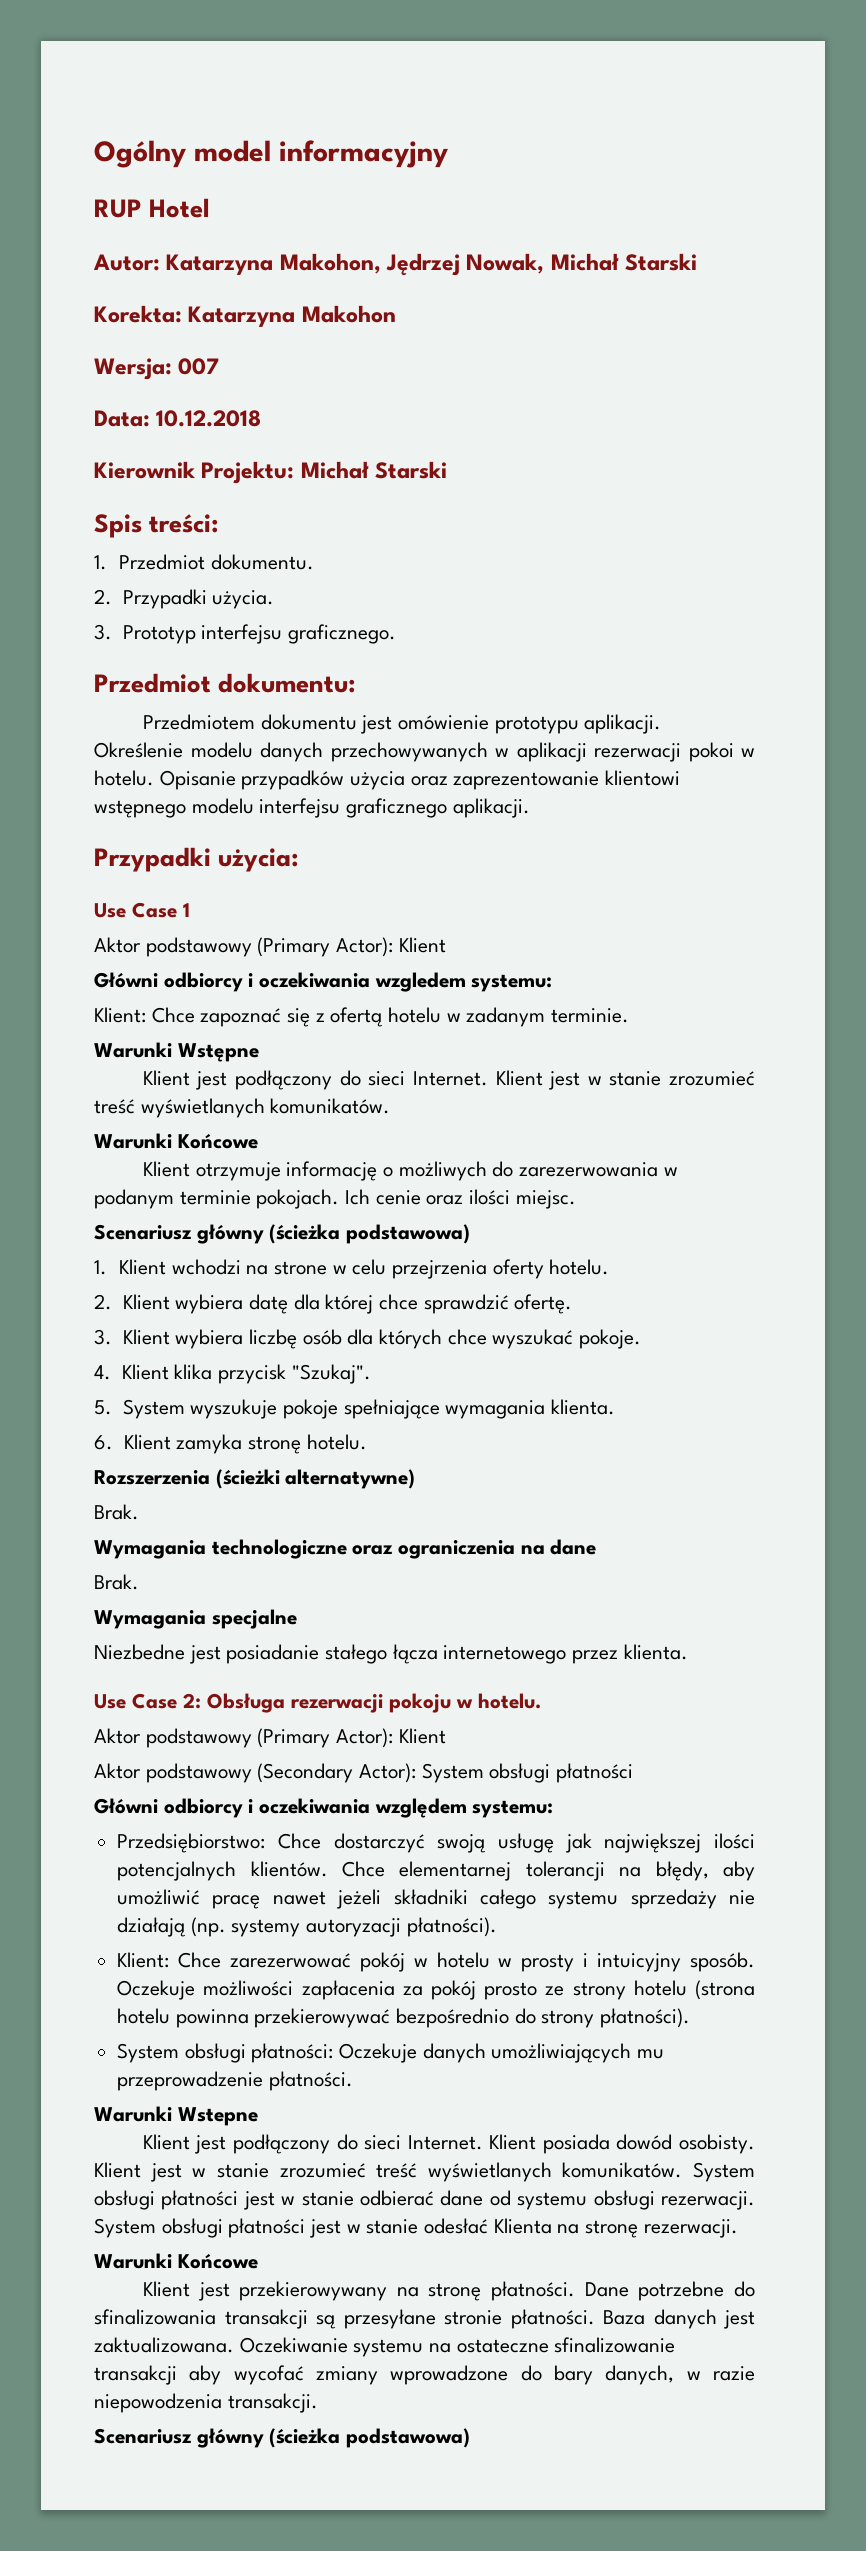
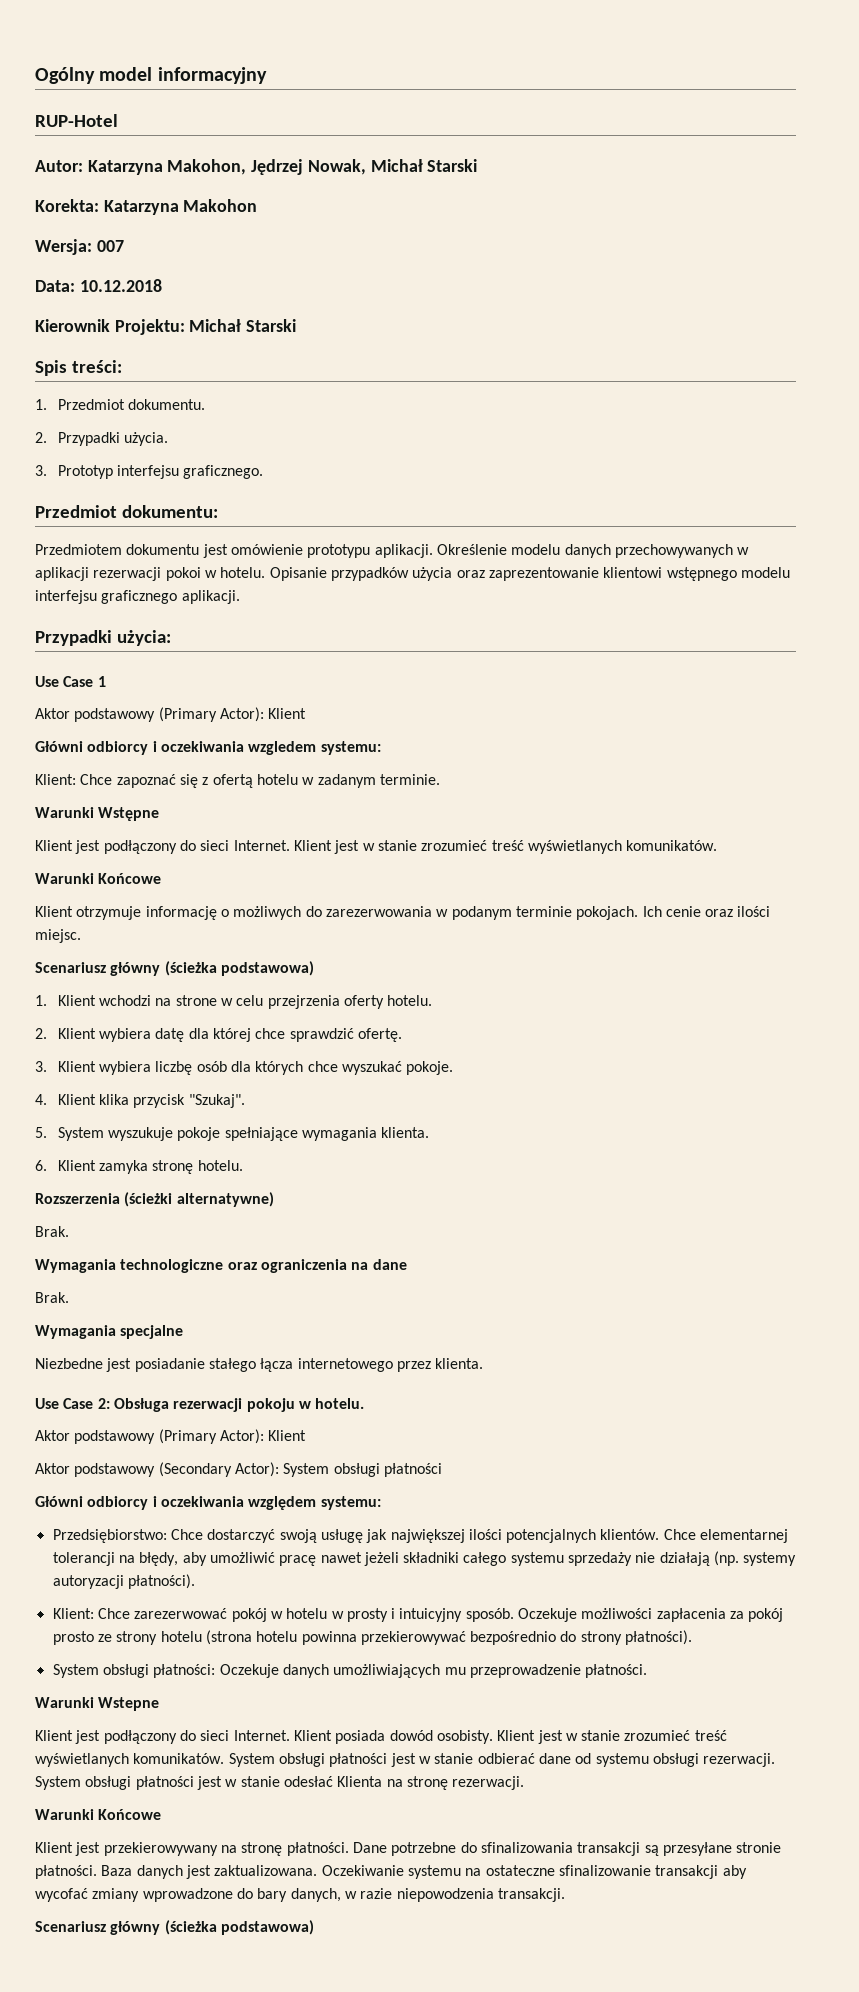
- RUP Hotel
+ RUP-Hotel

